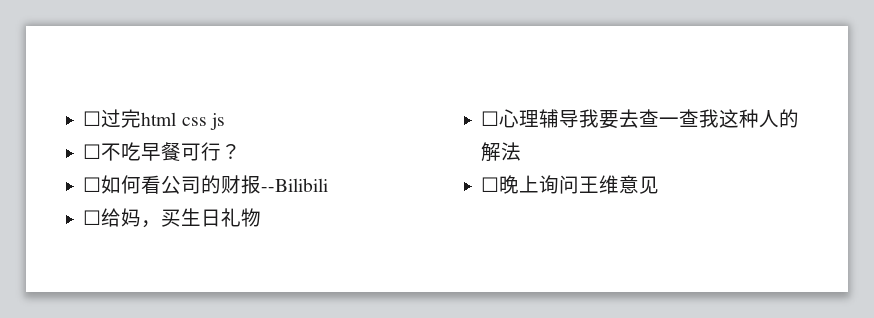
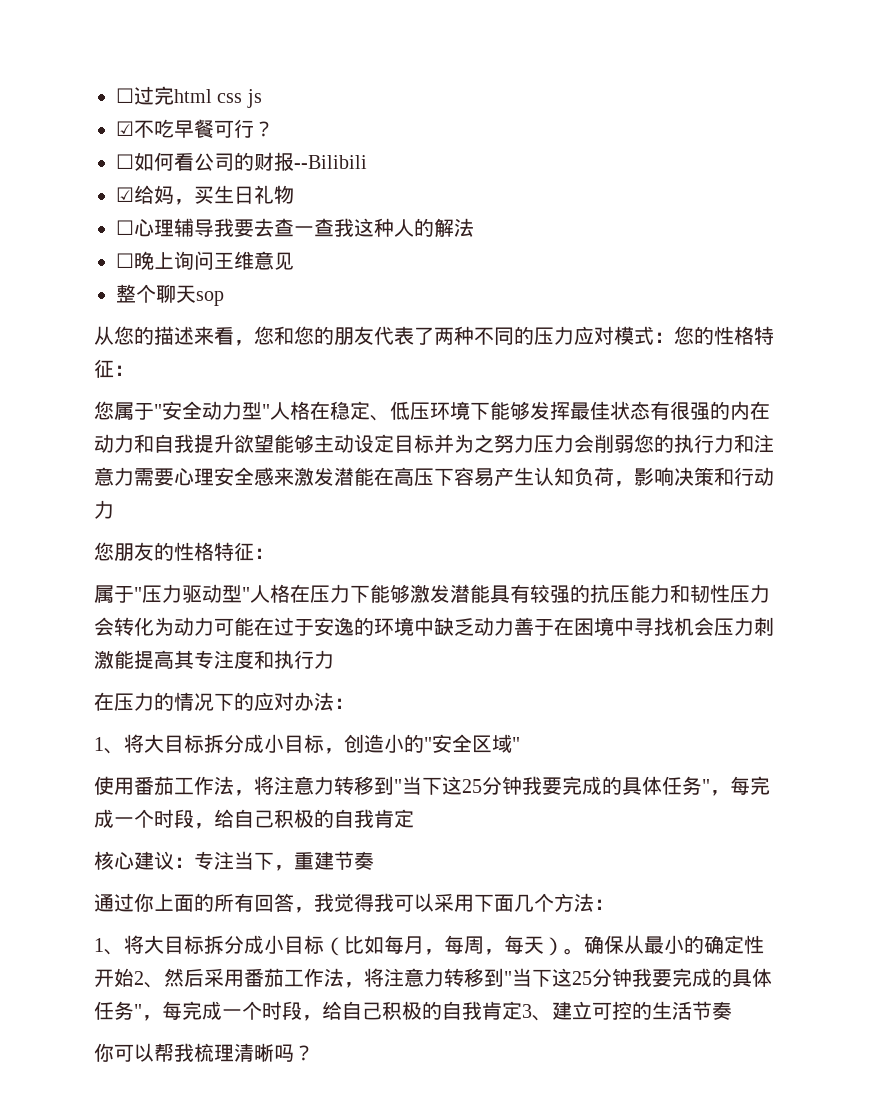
- ☐不吃早餐可行？
+ ☑不吃早餐可行？
- ☐给妈，买生日礼物
+ ☑给妈，买生日礼物
+ 整个聊天sop
+ 从您的描述来看，您和您的朋友代表了两种不同的压力应对模式：您的性格特征：
+ 您属于"安全动力型"人格在稳定、低压环境下能够发挥最佳状态有很强的内在动力和自我提升欲望能够主动设定目标并为之努力压力会削弱您的执行力和注意力需要心理安全感来激发潜能在高压下容易产生认知负荷，影响决策和行动力
+ 您朋友的性格特征：
+ 属于"压力驱动型"人格在压力下能够激发潜能具有较强的抗压能力和韧性压力会转化为动力可能在过于安逸的环境中缺乏动力善于在困境中寻找机会压力刺激能提高其专注度和执行力
+ 在压力的情况下的应对办法：
+ 1、将大目标拆分成小目标，创造小的"安全区域"
+ 使用番茄工作法，将注意力转移到"当下这25分钟我要完成的具体任务"，每完成一个时段，给自己积极的自我肯定
+ 核心建议：专注当下，重建节奏
+ 通过你上面的所有回答，我觉得我可以采用下面几个方法：
+ 1、将大目标拆分成小目标（比如每月，每周，每天）。确保从最小的确定性开始2、然后采用番茄工作法，将注意力转移到"当下这25分钟我要完成的具体任务"，每完成一个时段，给自己积极的自我肯定3、建立可控的生活节奏
+ 你可以帮我梳理清晰吗？

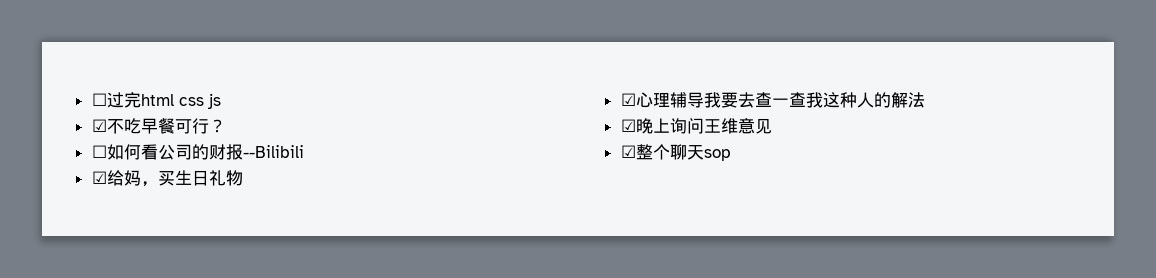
- ☐心理辅导我要去查一查我这种人的解法
+ ☑心理辅导我要去查一查我这种人的解法
- ☐晚上询问王维意见
+ ☑晚上询问王维意见
- 整个聊天sop
+ ☑整个聊天sop
- 从您的描述来看，您和您的朋友代表了两种不同的压力应对模式：您的性格特征：
- 您属于"安全动力型"人格在稳定、低压环境下能够发挥最佳状态有很强的内在动力和自我提升欲望能够主动设定目标并为之努力压力会削弱您的执行力和注意力需要心理安全感来激发潜能在高压下容易产生认知负荷，影响决策和行动力
- 您朋友的性格特征：
- 属于"压力驱动型"人格在压力下能够激发潜能具有较强的抗压能力和韧性压力会转化为动力可能在过于安逸的环境中缺乏动力善于在困境中寻找机会压力刺激能提高其专注度和执行力
- 在压力的情况下的应对办法：
- 1、将大目标拆分成小目标，创造小的"安全区域"
- 使用番茄工作法，将注意力转移到"当下这25分钟我要完成的具体任务"，每完成一个时段，给自己积极的自我肯定
- 核心建议：专注当下，重建节奏
- 通过你上面的所有回答，我觉得我可以采用下面几个方法：
- 1、将大目标拆分成小目标（比如每月，每周，每天）。确保从最小的确定性开始2、然后采用番茄工作法，将注意力转移到"当下这25分钟我要完成的具体任务"，每完成一个时段，给自己积极的自我肯定3、建立可控的生活节奏
- 你可以帮我梳理清晰吗？

